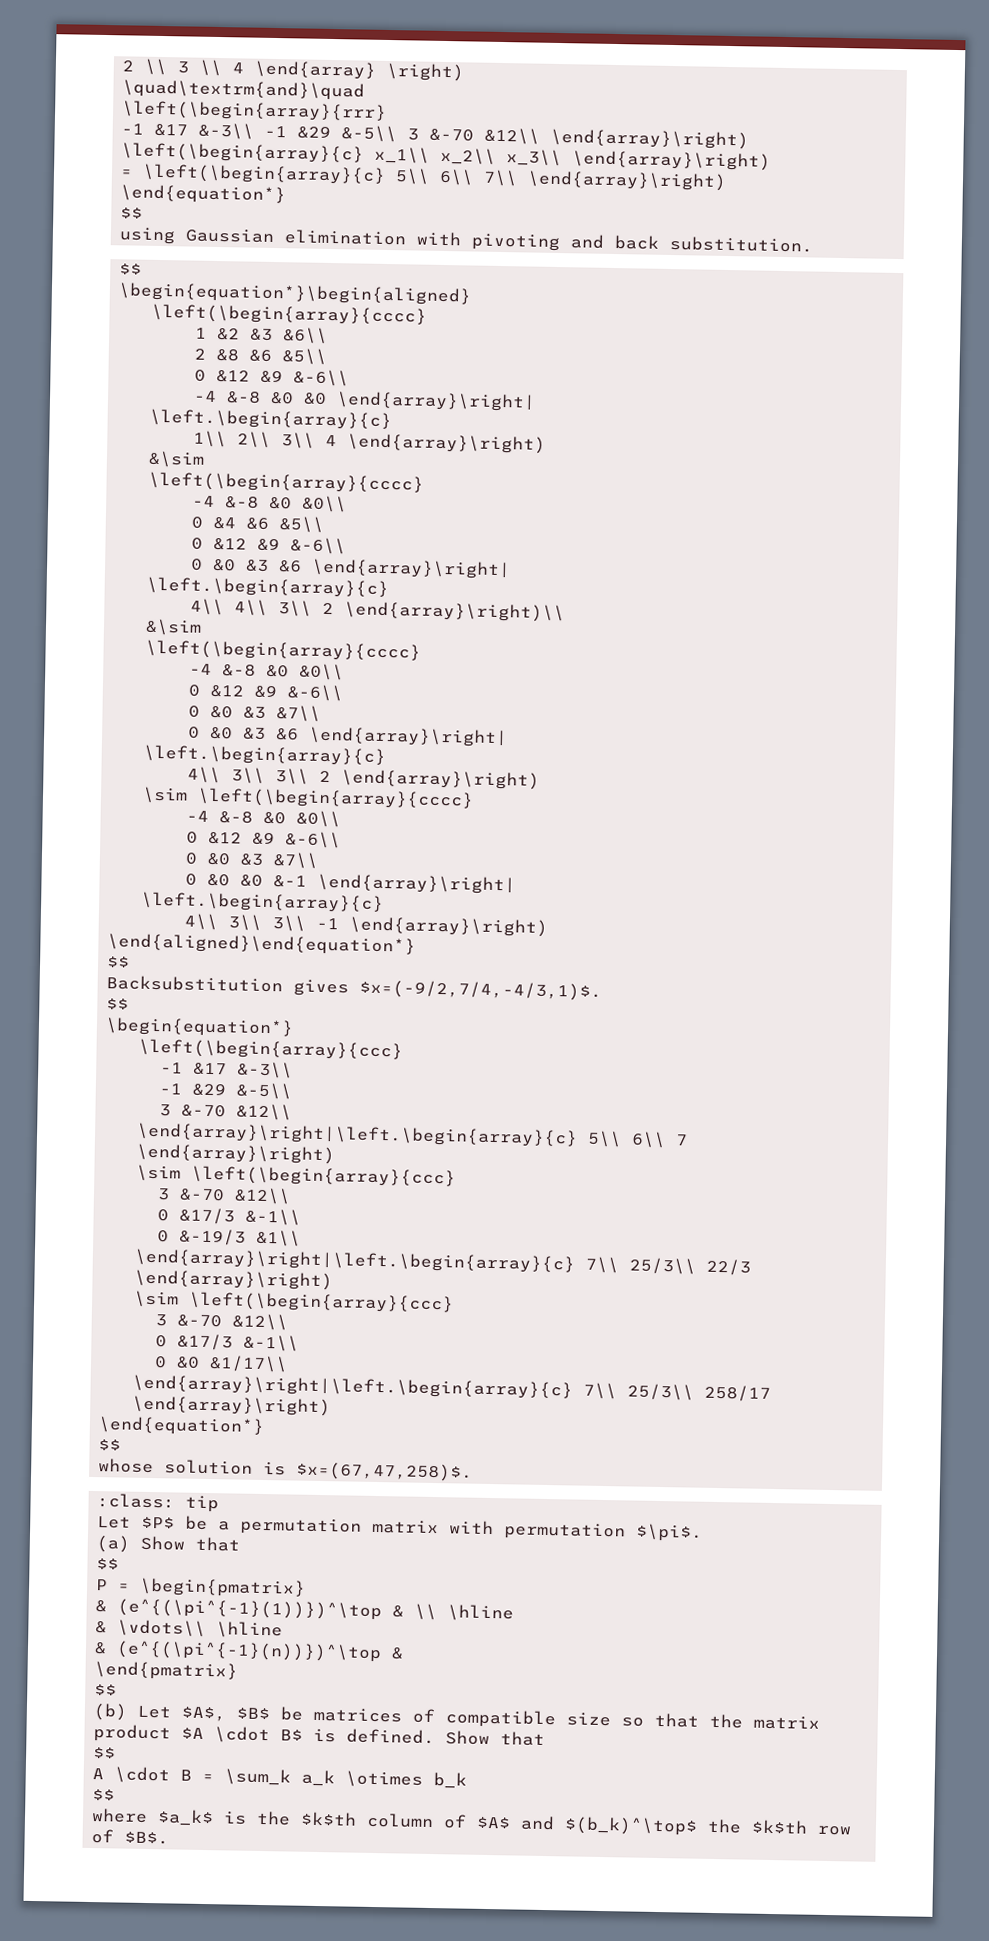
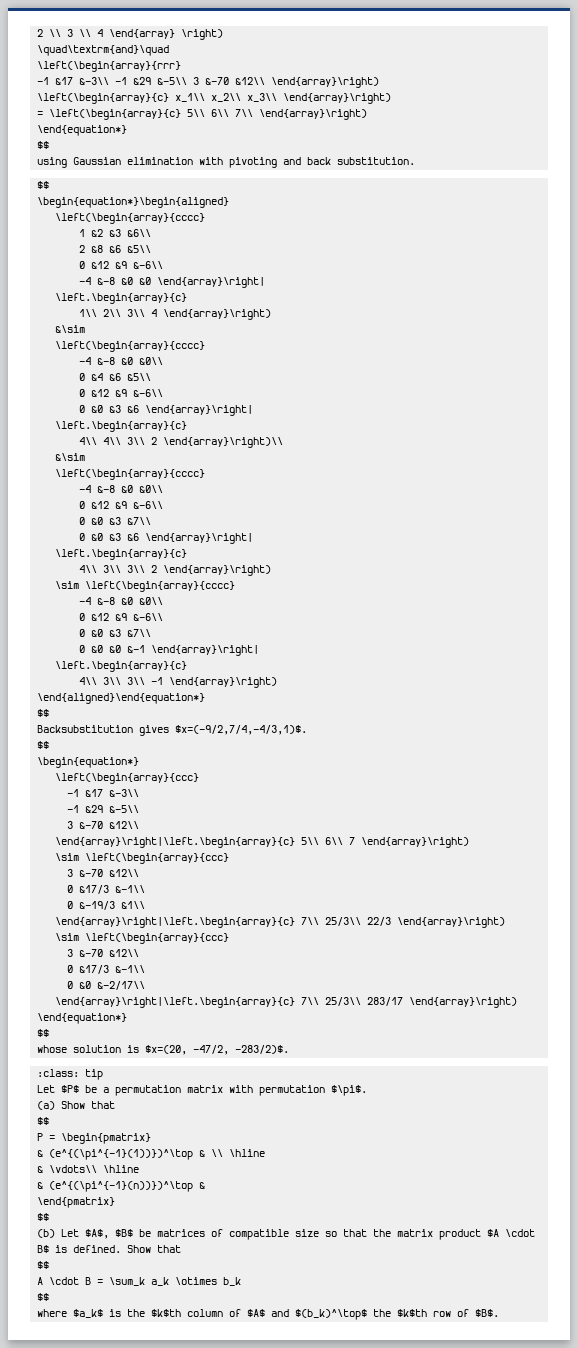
- 0 &0 &1/17\\
- \end{array}\right|\left.\begin{array}{c} 7\\ 25/3\\ 258/17 \end{array}\right)
+ 0 &0 &-2/17\\
+ \end{array}\right|\left.\begin{array}{c} 7\\ 25/3\\ 283/17 \end{array}\right)
- whose solution is $x=(67,47,258)$.
+ whose solution is $x=(20, -47/2, -283/2)$.

